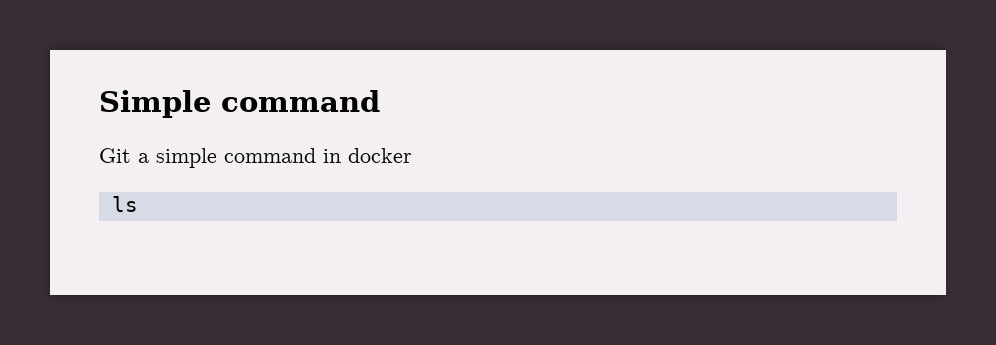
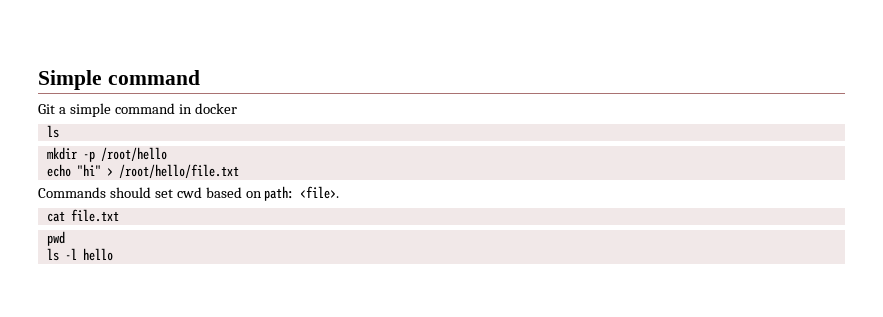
+ mkdir -p /root/hello
+ echo "hi" > /root/hello/file.txt
+ Commands should set cwd based on path: <file>.
+ cat file.txt
+ pwd
+ ls -l hello

